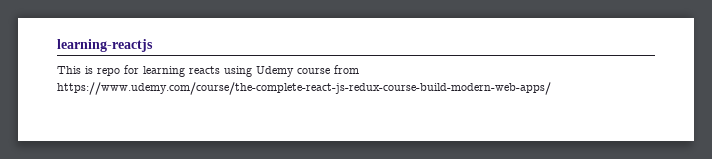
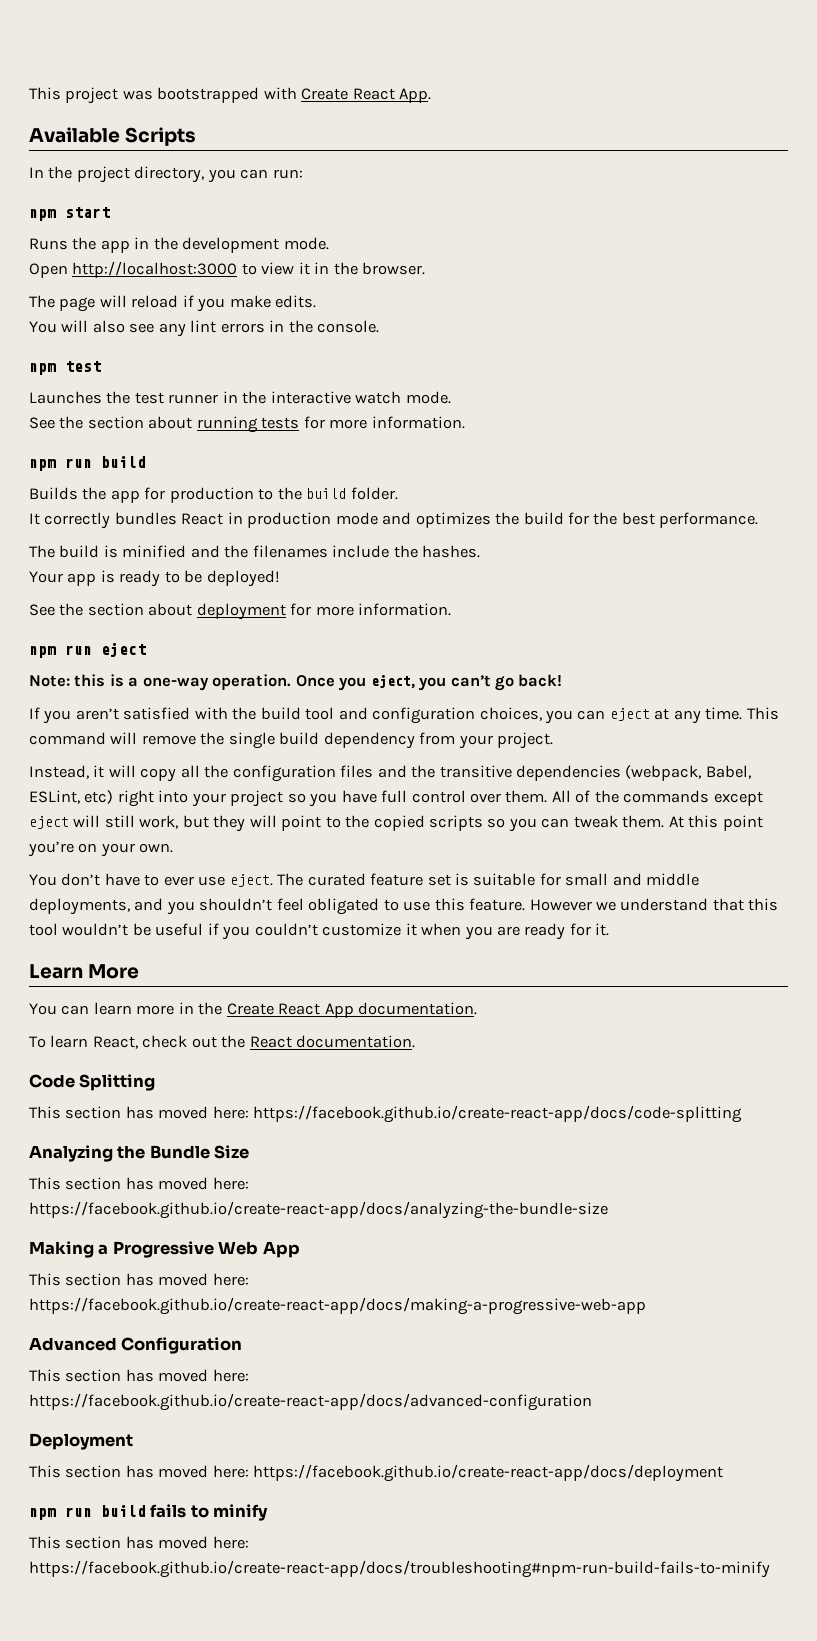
- learning-reactjs
- This is repo for learning reacts using Udemy course from https://www.udemy.com/course/the-complete-react-js-redux-course-build-modern-web-apps/
+ This project was bootstrapped with Create React App.
+ Available Scripts
+ In the project directory, you can run:
+ npm start
+ Runs the app in the development mode.
+ Open http://localhost:3000 to view it in the browser.
+ The page will reload if you make edits.
+ You will also see any lint errors in the console.
+ npm test
+ Launches the test runner in the interactive watch mode.
+ See the section about running tests for more information.
+ npm run build
+ Builds the app for production to the build folder.
+ It correctly bundles React in production mode and optimizes the build for the best performance.
+ The build is minified and the filenames include the hashes.
+ Your app is ready to be deployed!
+ See the section about deployment for more information.
+ npm run eject
+ Note: this is a one-way operation. Once you eject, you can’t go back!
+ If you aren’t satisfied with the build tool and configuration choices, you can eject at any time. This command will remove the single build dependency from your project.
+ Instead, it will copy all the configuration files and the transitive dependencies (webpack, Babel, ESLint, etc) right into your project so you have full control over them. All of the commands except eject will still work, but they will point to the copied scripts so you can tweak them. At this point you’re on your own.
+ You don’t have to ever use eject. The curated feature set is suitable for small and middle deployments, and you shouldn’t feel obligated to use this feature. However we understand that this tool wouldn’t be useful if you couldn’t customize it when you are ready for it.
+ Learn More
+ You can learn more in the Create React App documentation.
+ To learn React, check out the React documentation.
+ Code Splitting
+ This section has moved here: https://facebook.github.io/create-react-app/docs/code-splitting
+ Analyzing the Bundle Size
+ This section has moved here: https://facebook.github.io/create-react-app/docs/analyzing-the-bundle-size
+ Making a Progressive Web App
+ This section has moved here: https://facebook.github.io/create-react-app/docs/making-a-progressive-web-app
+ Advanced Configuration
+ This section has moved here: https://facebook.github.io/create-react-app/docs/advanced-configuration
+ Deployment
+ This section has moved here: https://facebook.github.io/create-react-app/docs/deployment
+ npm run build fails to minify
+ This section has moved here: https://facebook.github.io/create-react-app/docs/troubleshooting#npm-run-build-fails-to-minify

